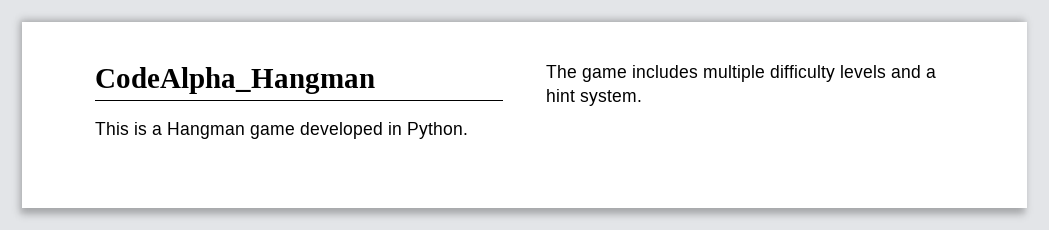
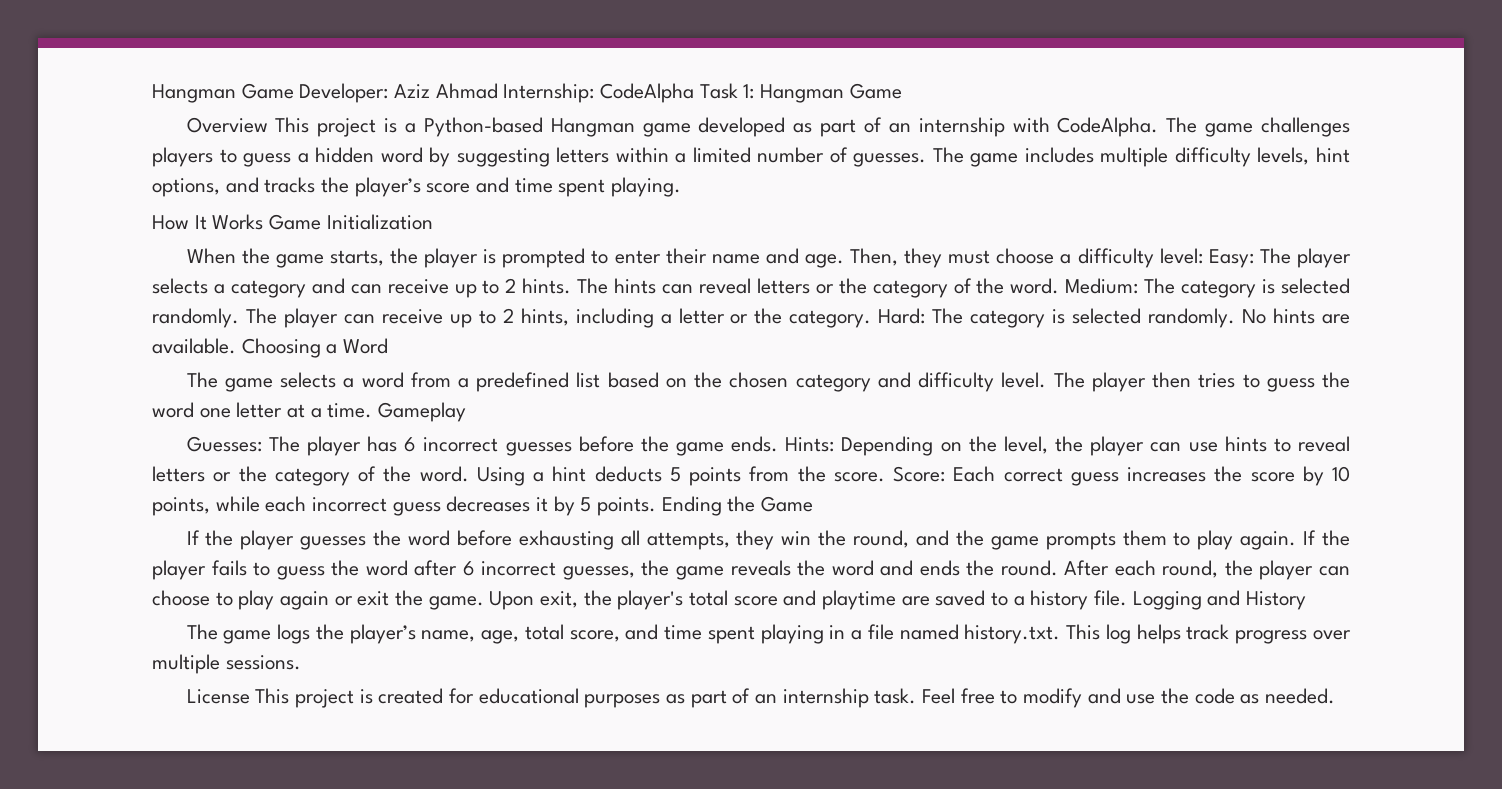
- CodeAlpha_Hangman
- This is a Hangman game developed in Python.
+ Hangman Game Developer: Aziz Ahmad Internship: CodeAlpha Task 1: Hangman Game
+ Overview This project is a Python-based Hangman game developed as part of an internship with CodeAlpha. The game challenges players to guess a hidden word by suggesting letters within a limited number of guesses.
- The game includes multiple difficulty levels and a hint system.
+ The game includes multiple difficulty levels, hint options, and tracks the player’s score and time spent playing.
+ How It Works Game Initialization
+ When the game starts, the player is prompted to enter their name and age. Then, they must choose a difficulty level: Easy: The player selects a category and can receive up to 2 hints. The hints can reveal letters or the category of the word. Medium: The category is selected randomly. The player can receive up to 2 hints, including a letter or the category. Hard: The category is selected randomly. No hints are available. Choosing a Word
+ The game selects a word from a predefined list based on the chosen category and difficulty level. The player then tries to guess the word one letter at a time. Gameplay
+ Guesses: The player has 6 incorrect guesses before the game ends. Hints: Depending on the level, the player can use hints to reveal letters or the category of the word. Using a hint deducts 5 points from the score. Score: Each correct guess increases the score by 10 points, while each incorrect guess decreases it by 5 points. Ending the Game
+ If the player guesses the word before exhausting all attempts, they win the round, and the game prompts them to play again. If the player fails to guess the word after 6 incorrect guesses, the game reveals the word and ends the round. After each round, the player can choose to play again or exit the game. Upon exit, the player's total score and playtime are saved to a history file. Logging and History
+ The game logs the player’s name, age, total score, and time spent playing in a file named history.txt. This log helps track progress over multiple sessions.
+ License This project is created for educational purposes as part of an internship task. Feel free to modify and use the code as needed.

